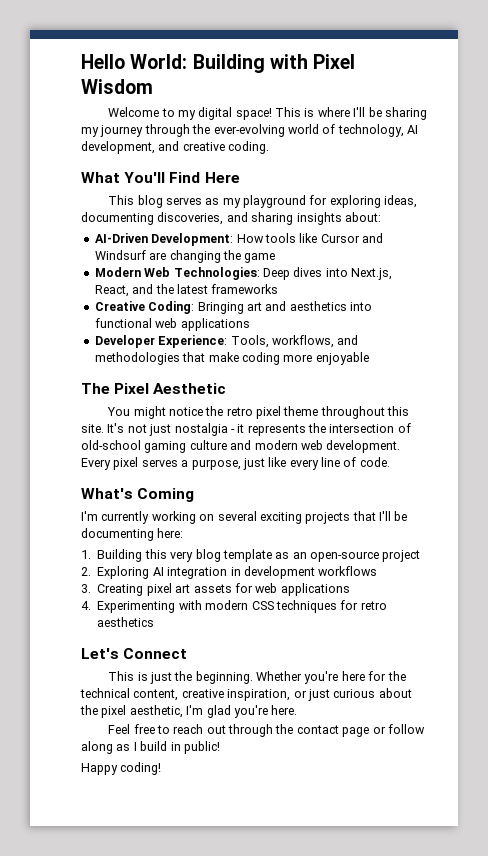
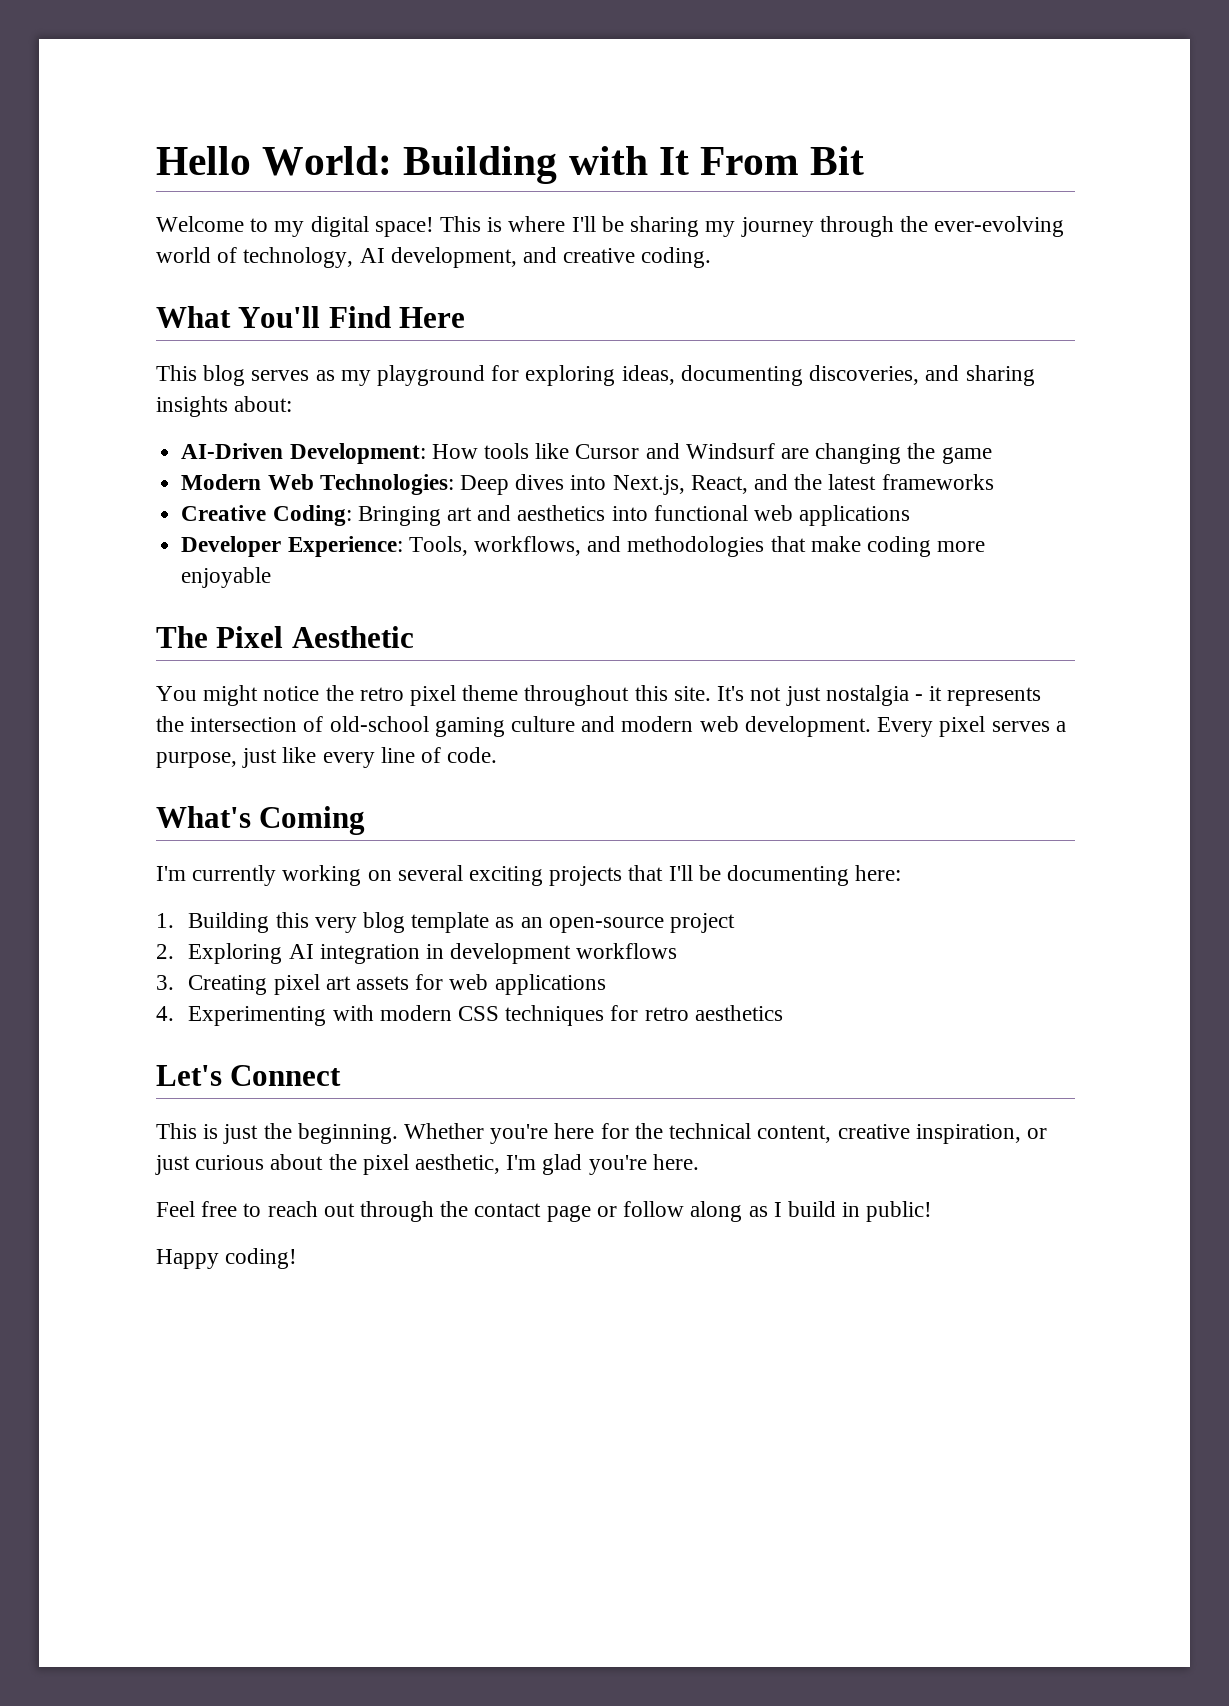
- Hello World: Building with Pixel Wisdom
+ Hello World: Building with It From Bit

